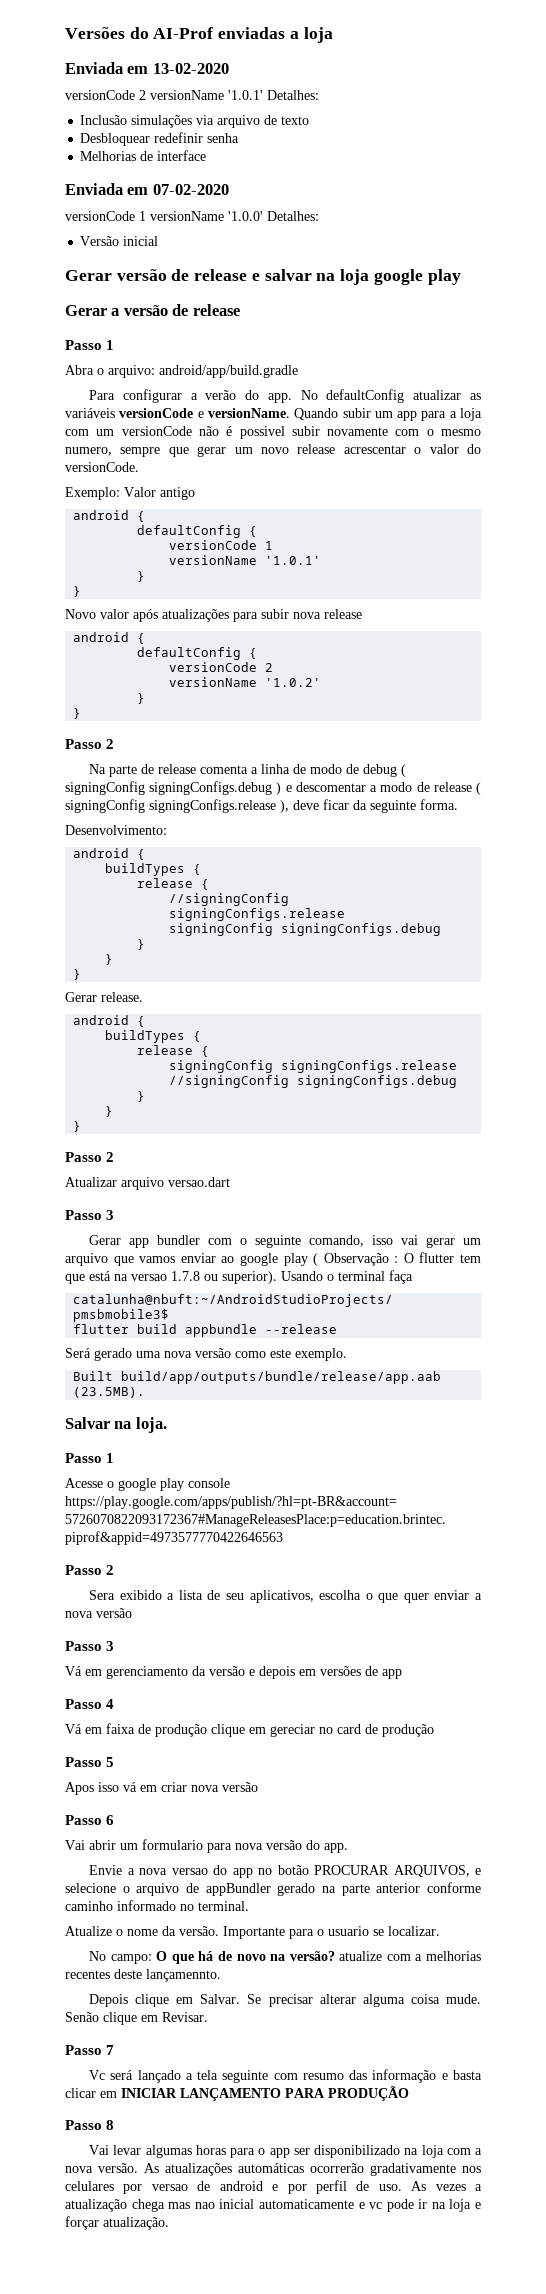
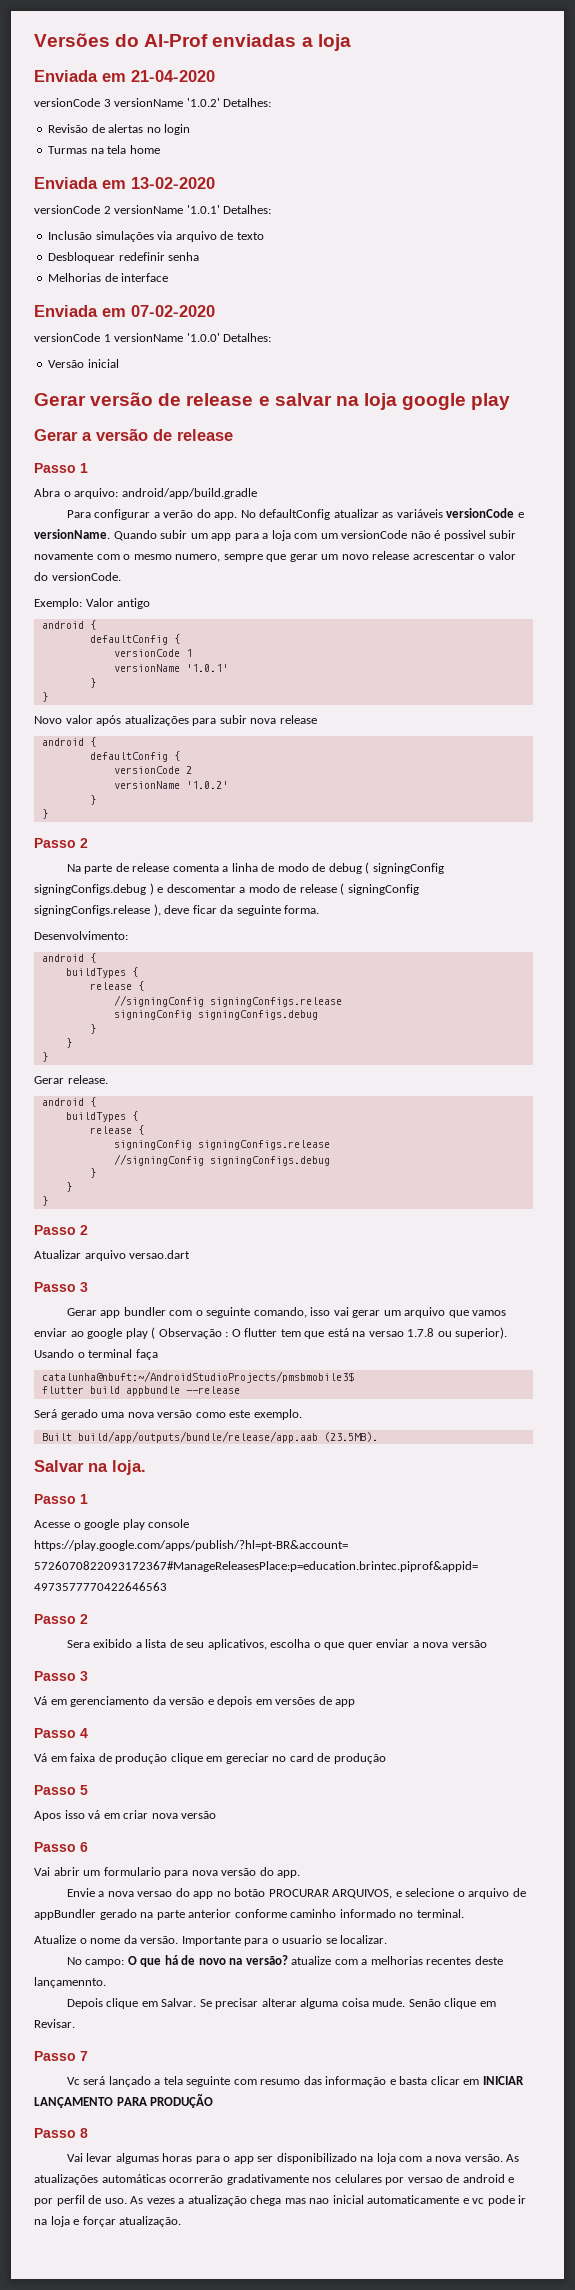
+ Enviada em 21-04-2020
+ versionCode 3 versionName '1.0.2' Detalhes:
+ Revisão de alertas no login
+ Turmas na tela home

